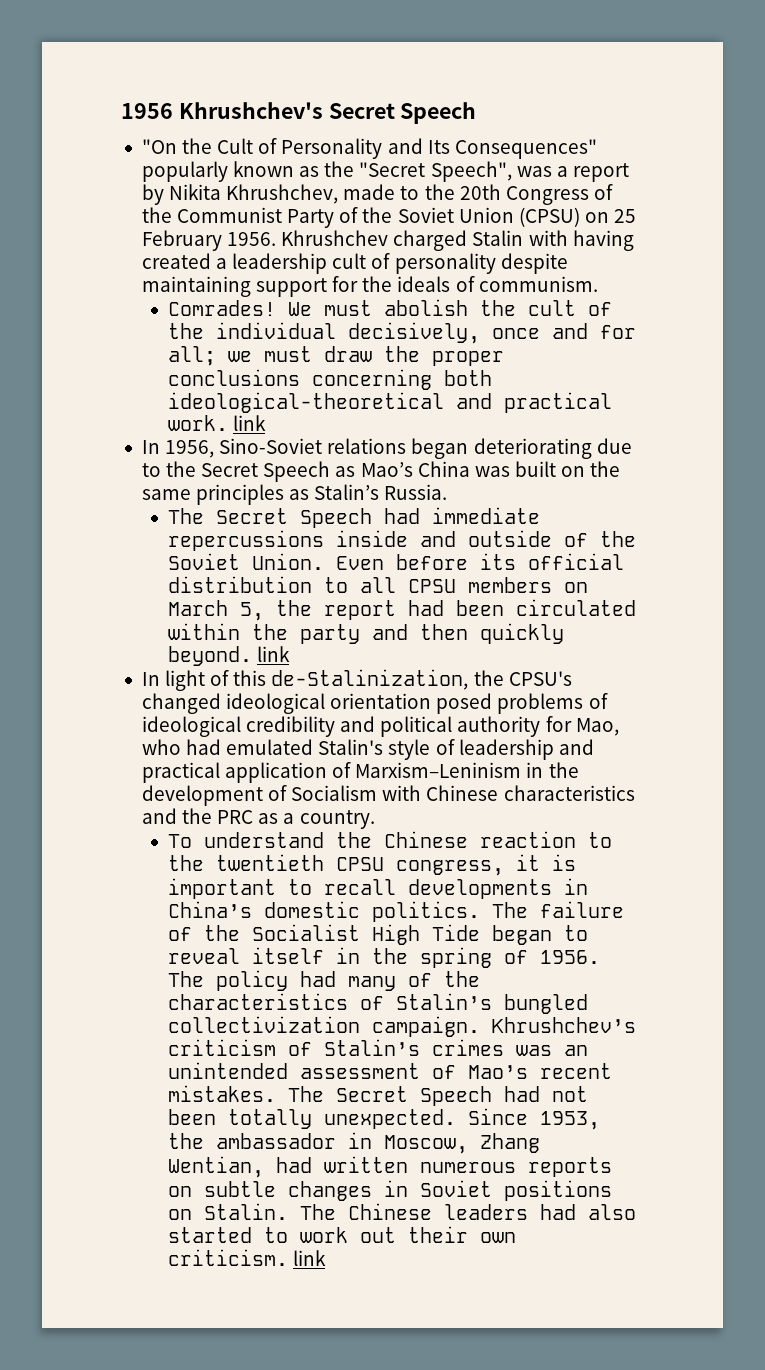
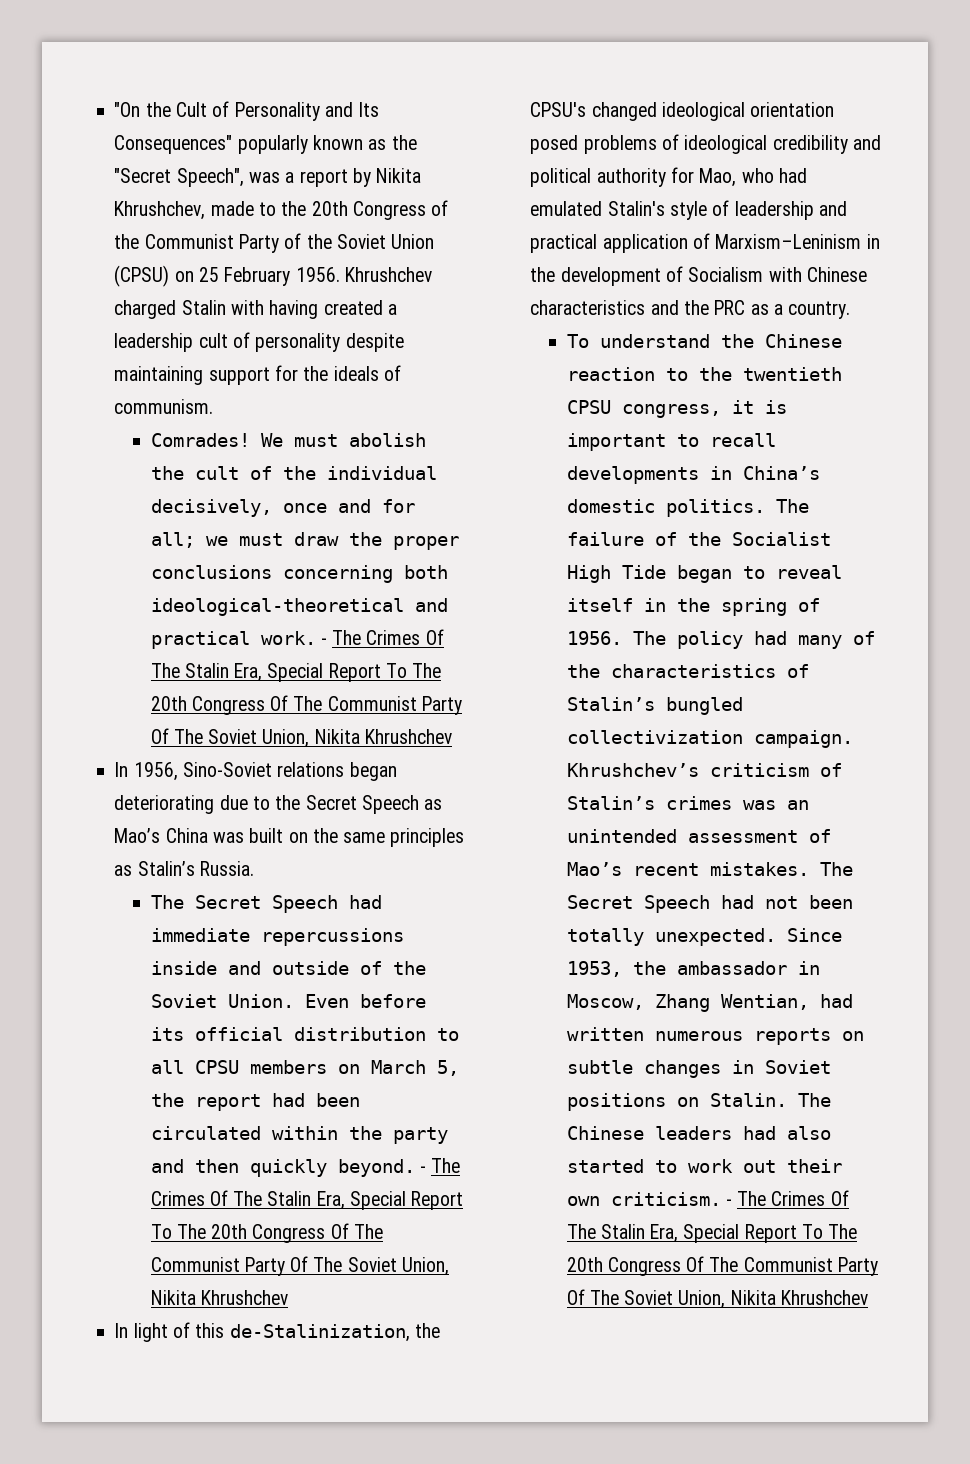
- 1956 Khrushchev's Secret Speech
- We must abolish the cult of the individual decisively, once and for all; we must draw the proper conclusions concerning both ideological-theoretical and practical work. link
+ We must abolish the cult of the individual decisively, once and for all; we must draw the proper conclusions concerning both ideological-theoretical and practical work. - The Crimes Of The Stalin Era, Special Report To The 20th Congress Of The Communist Party Of The Soviet Union, Nikita Khrushchev
- Even before its official distribution to all CPSU members on March 5, the report had been circulated within the party and then quickly beyond. link
+ Even before its official distribution to all CPSU members on March 5, the report had been circulated within the party and then quickly beyond. - The Crimes Of The Stalin Era, Special Report To The 20th Congress Of The Communist Party Of The Soviet Union, Nikita Khrushchev
- The Chinese leaders had also started to work out their own criticism. link
+ The Chinese leaders had also started to work out their own criticism. - The Crimes Of The Stalin Era, Special Report To The 20th Congress Of The Communist Party Of The Soviet Union, Nikita Khrushchev

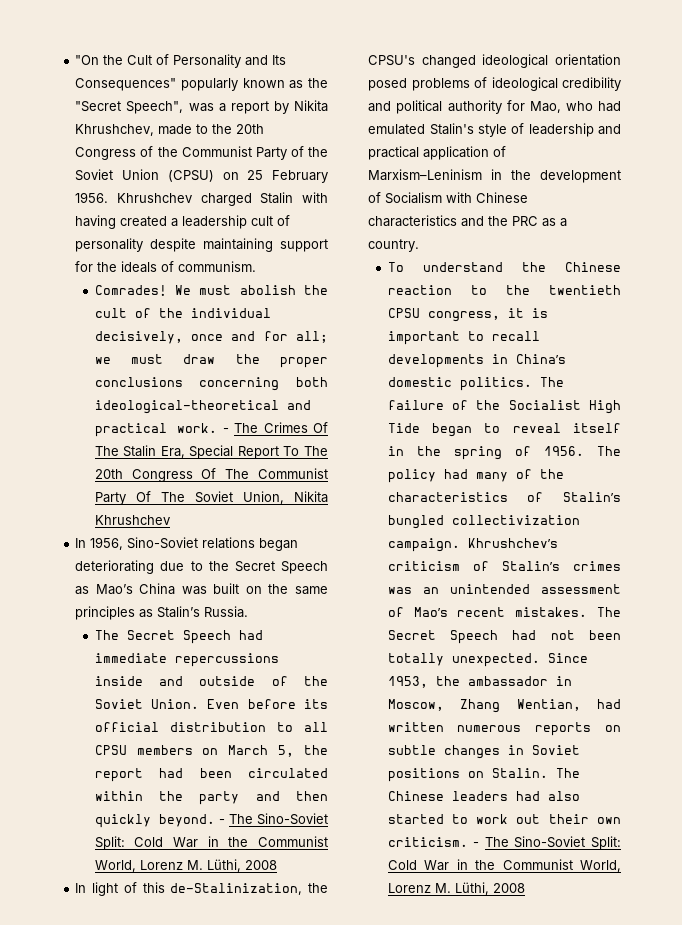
- Even before its official distribution to all CPSU members on March 5, the report had been circulated within the party and then quickly beyond. - The Crimes Of The Stalin Era, Special Report To The 20th Congress Of The Communist Party Of The Soviet Union, Nikita Khrushchev
+ Even before its official distribution to all CPSU members on March 5, the report had been circulated within the party and then quickly beyond. - The Sino-Soviet Split: Cold War in the Communist World, Lorenz M. Lüthi, 2008
- The Chinese leaders had also started to work out their own criticism. - The Crimes Of The Stalin Era, Special Report To The 20th Congress Of The Communist Party Of The Soviet Union, Nikita Khrushchev
+ The Chinese leaders had also started to work out their own criticism. - The Sino-Soviet Split: Cold War in the Communist World, Lorenz M. Lüthi, 2008

